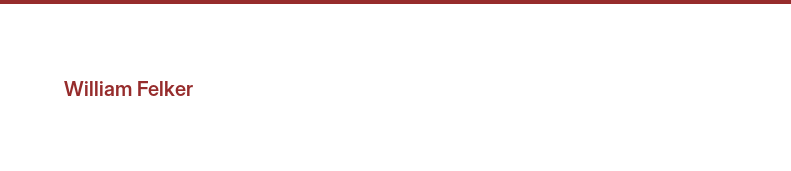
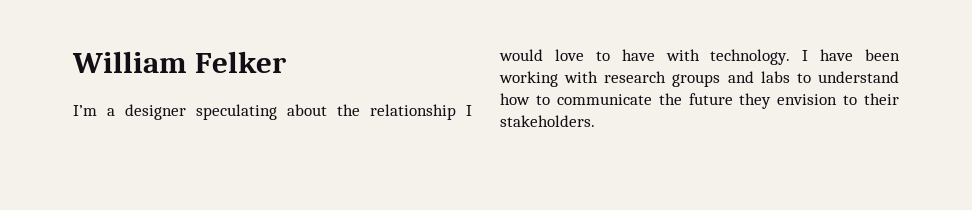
+ I’m a designer speculating about the relationship I would love to have with technology. I have been working with research groups and labs to understand how to communicate the future they envision to their stakeholders.

